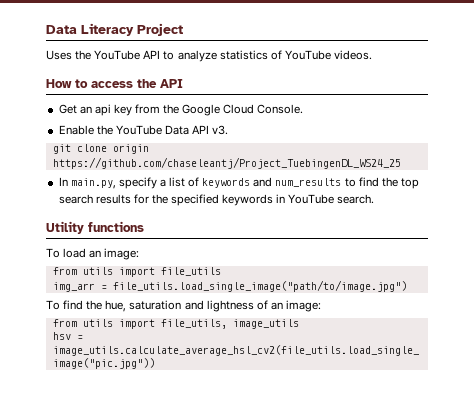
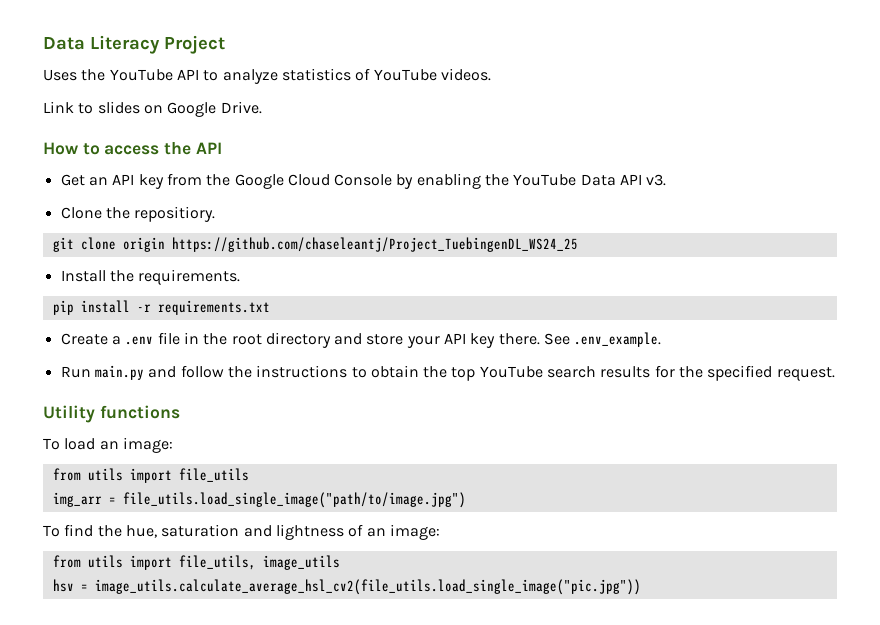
+ Link to slides on Google Drive.
- Get an api key from the Google Cloud Console.
- Enable the YouTube Data API v3.
+ Get an API key from the Google Cloud Console by enabling the YouTube Data API v3.
+ Clone the repositiory.
- In main.py, specify a list of keywords and num_results to find the top search results for the specified keywords in YouTube search.
+ Install the requirements.
+ pip install -r requirements.txt
+ Create a .env file in the root directory and store your API key there. See .env_example.
+ Run main.py and follow the instructions to obtain the top YouTube search results for the specified request.

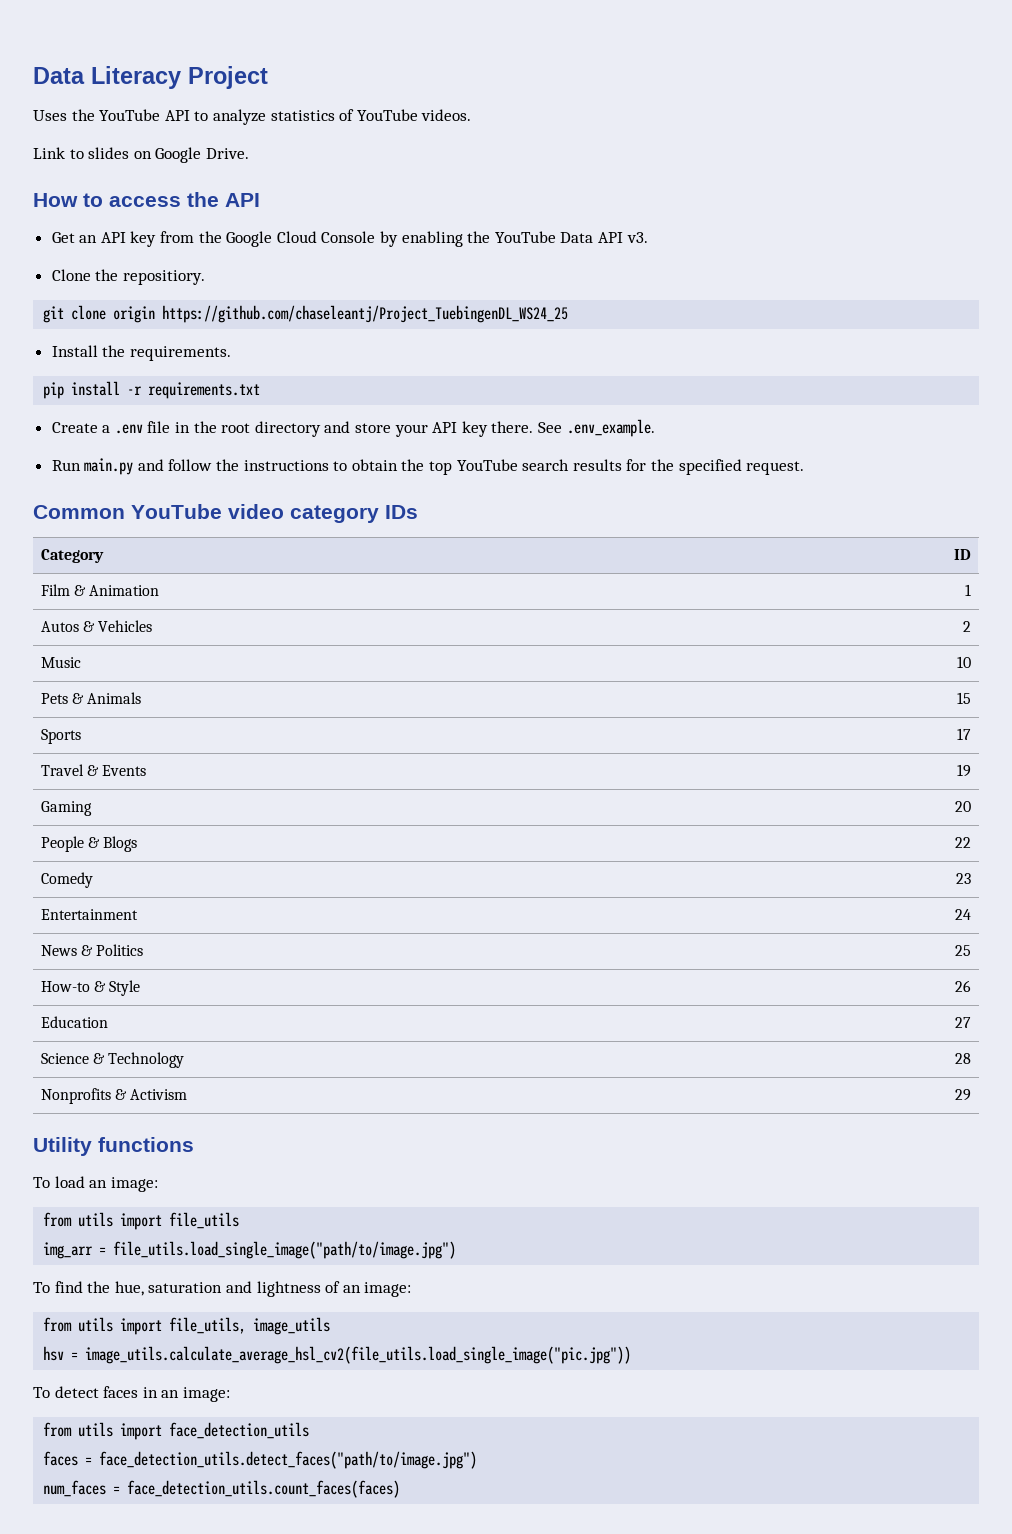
+ Common YouTube video category IDs
+ Category | ID
+ Film & Animation | 1
+ Autos & Vehicles | 2
+ Music | 10
+ Pets & Animals | 15
+ Sports | 17
+ Travel & Events | 19
+ Gaming | 20
+ People & Blogs | 22
+ Comedy | 23
+ Entertainment | 24
+ News & Politics | 25
+ How-to & Style | 26
+ Education | 27
+ Science & Technology | 28
+ Nonprofits & Activism | 29
+ To detect faces in an image:
+ from utils import face_detection_utils
+ faces = face_detection_utils.detect_faces("path/to/image.jpg")
+ num_faces = face_detection_utils.count_faces(faces)

